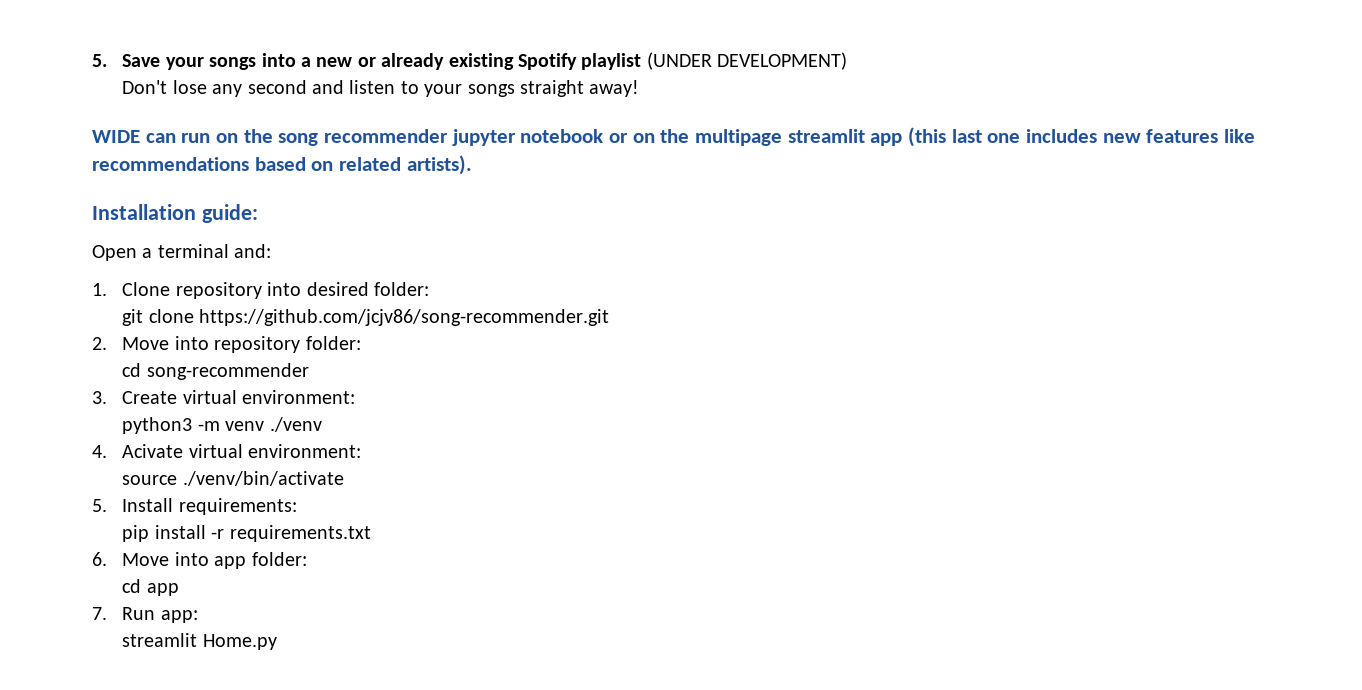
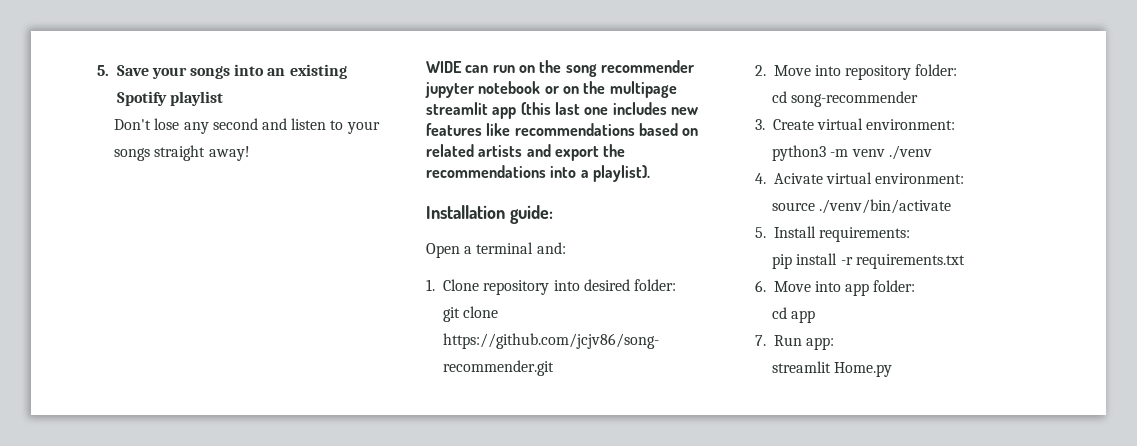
- 5. Save your songs into a new or already existing Spotify playlist (UNDER DEVELOPMENT)
+ 5. Save your songs into an existing Spotify playlist
- WIDE can run on the song recommender jupyter notebook or on the multipage streamlit app (this last one includes new features like recommendations based on related artists).
+ WIDE can run on the song recommender jupyter notebook or on the multipage streamlit app (this last one includes new features like recommendations based on related artists and export the recommendations into a playlist).

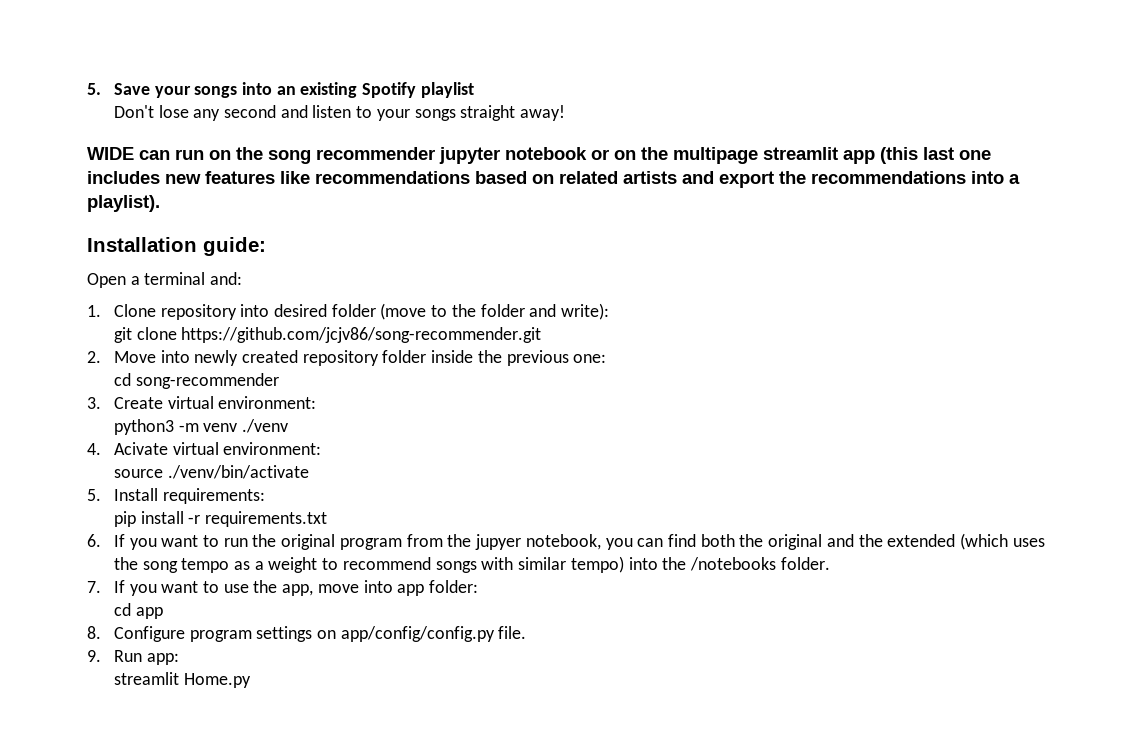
- 1. Clone repository into desired folder:
+ 1. Clone repository into desired folder (move to the folder and write):
- 2. Move into repository folder:
+ 2. Move into newly created repository folder inside the previous one:
- 6. Move into app folder:
+ 6. If you want to run the original program from the jupyer notebook, you can find both the original and the extended (which uses the song tempo as a weight to recommend songs with similar tempo) into the /notebooks folder.
+ 7. If you want to use the app, move into app folder:
- 7. Run app:
+ 8. Configure program settings on app/config/config.py file.
+ 9. Run app:

